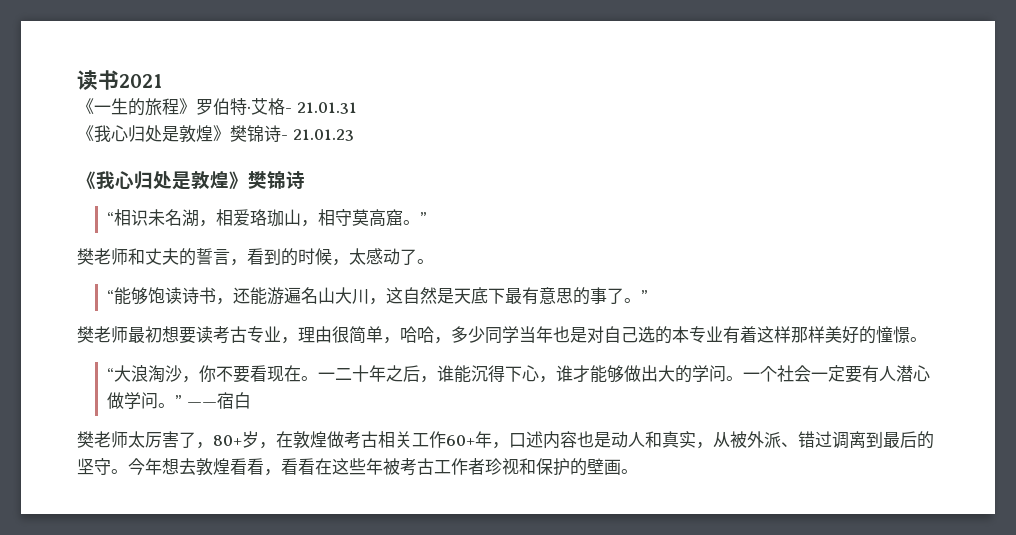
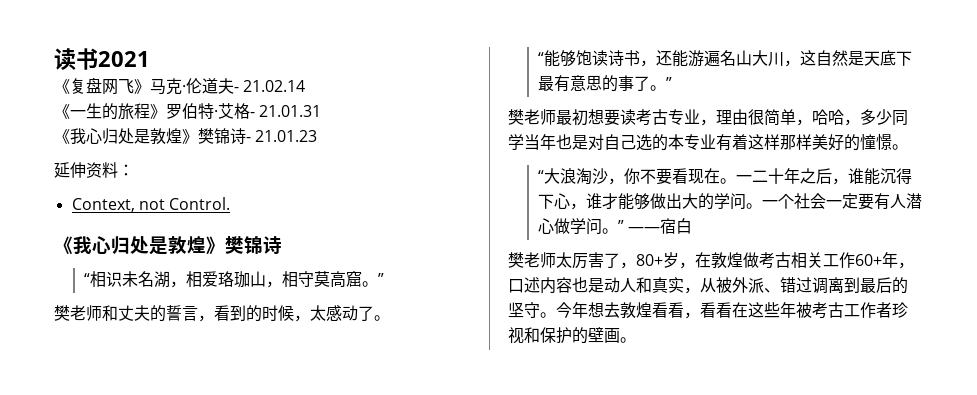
+ 《复盘网飞》马克·伦道夫- 21.02.14
+ 延伸资料：
+ Context, not Control.

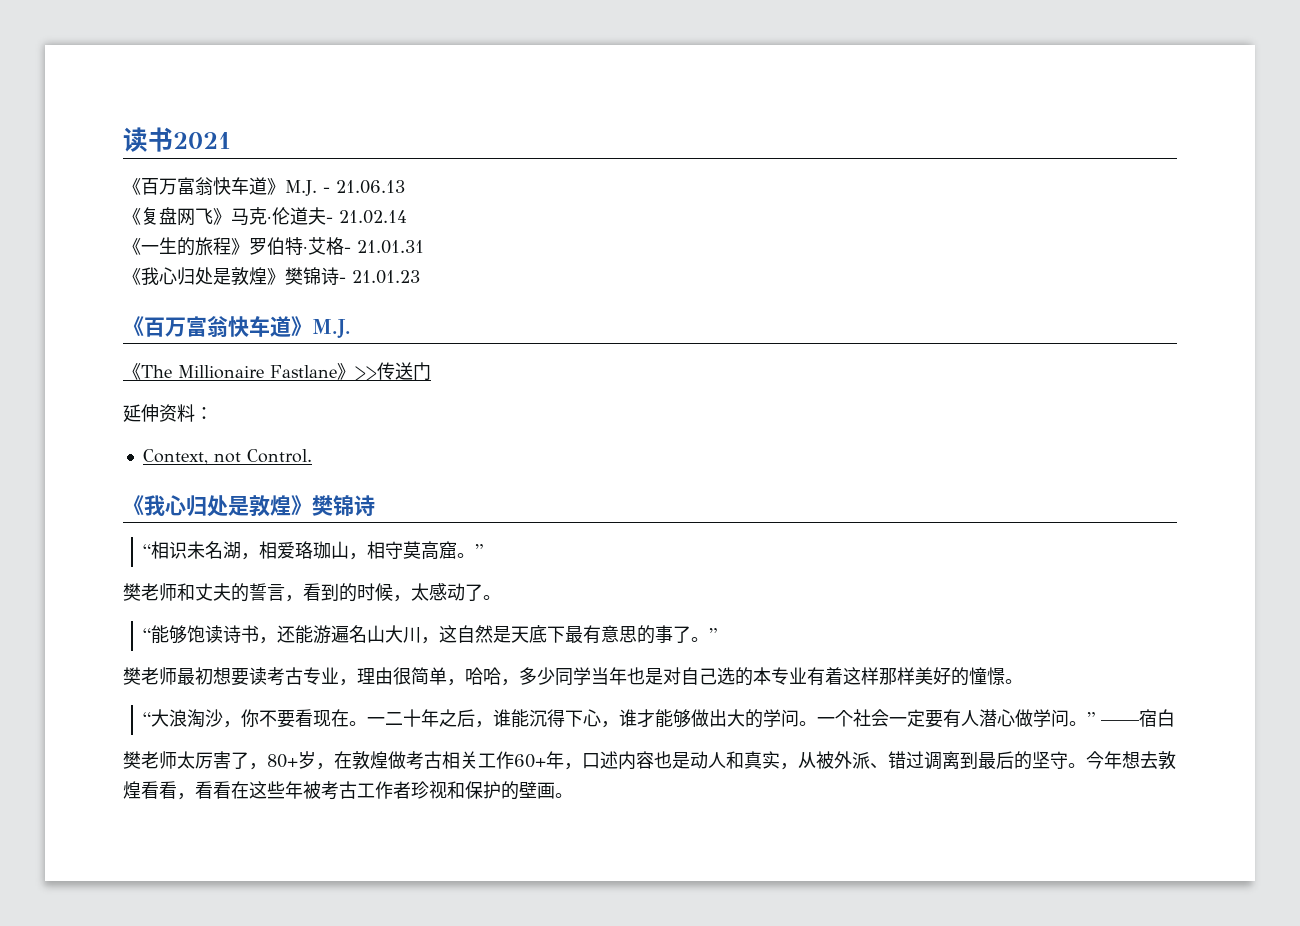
+ 《百万富翁快车道》M.J. - 21.06.13
  《我心归处是敦煌》樊锦诗- 21.01.23
+ 《百万富翁快车道》M.J.
+ 《The Millionaire Fastlane》>>传送门

